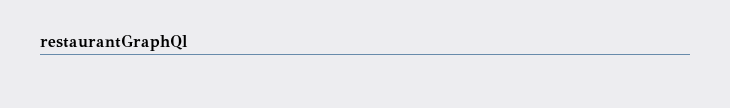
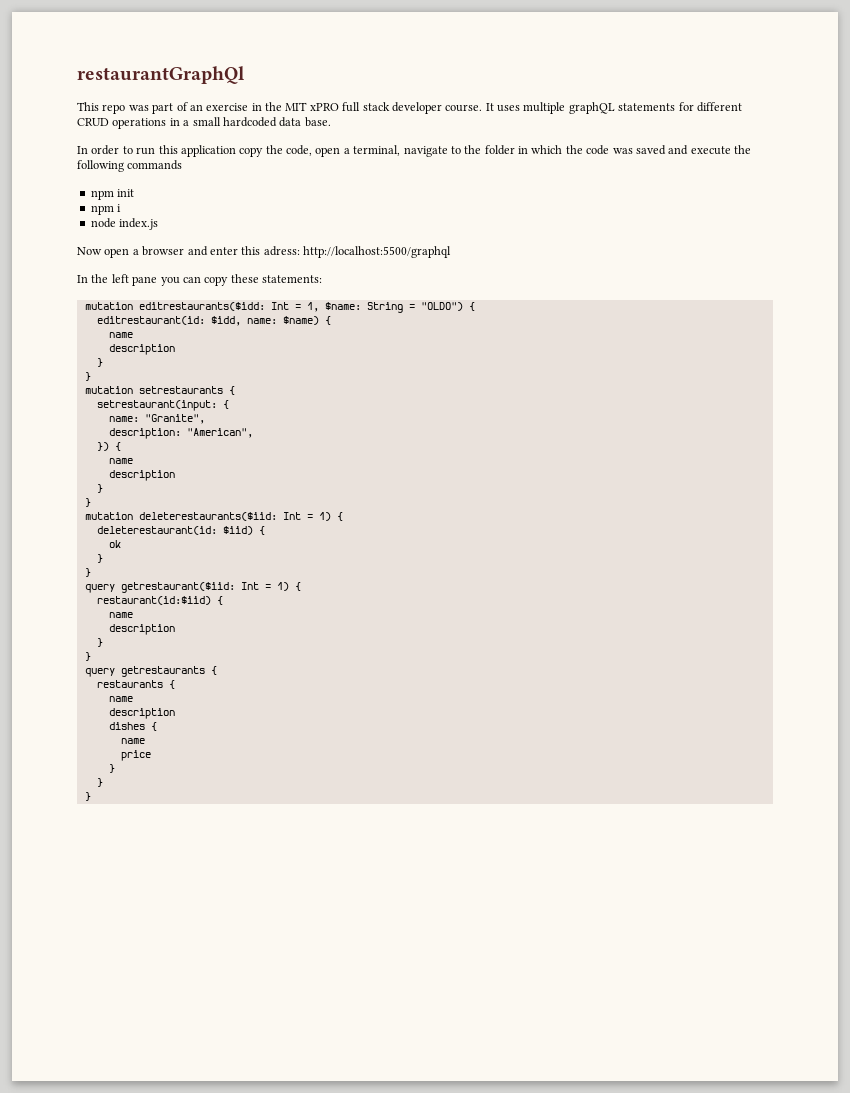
+ This repo was part of an exercise in the MIT xPRO full stack developer course. It uses multiple graphQL statements for different CRUD operations in a small hardcoded data base.
+ In order to run this application copy the code, open a terminal, navigate to the folder in which the code was saved and execute the following commands
+ npm init
+ npm i
+ node index.js
+ Now open a browser and enter this adress: http://localhost:5500/graphql
+ In the left pane you can copy these statements:
+ mutation editrestaurants($idd: Int = 1, $name: String = "OLDO") {
+ editrestaurant(id: $idd, name: $name) {
+ name
+ description
+ }
+ }
+ mutation setrestaurants {
+ setrestaurant(input: {
+ name: "Granite",
+ description: "American",
+ }) {
+ name
+ description
+ }
+ }
+ mutation deleterestaurants($iid: Int = 1) {
+ deleterestaurant(id: $iid) {
+ ok
+ }
+ }
+ query getrestaurant($iid: Int = 1) {
+ restaurant(id:$iid) {
+ name
+ description
+ }
+ }
+ query getrestaurants {
+ restaurants {
+ name
+ description
+ dishes {
+ name
+ price
+ }
+ }
+ }

